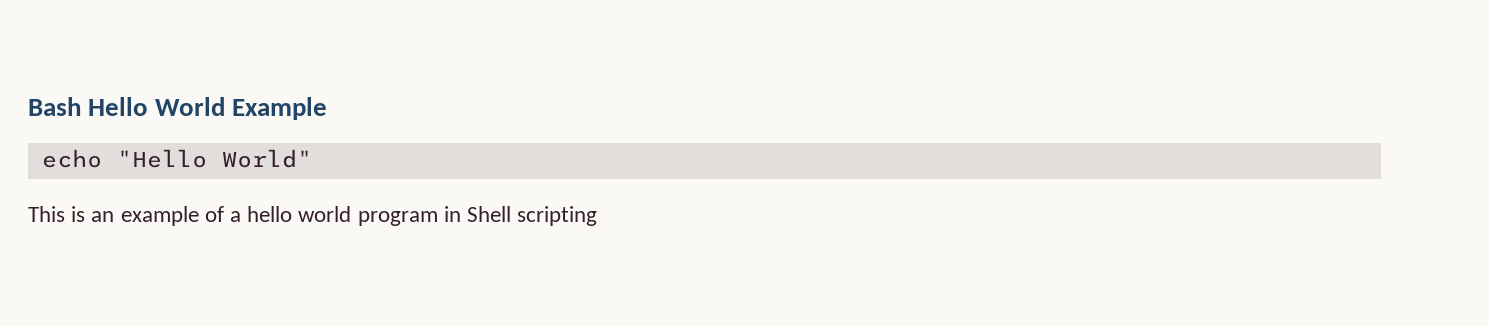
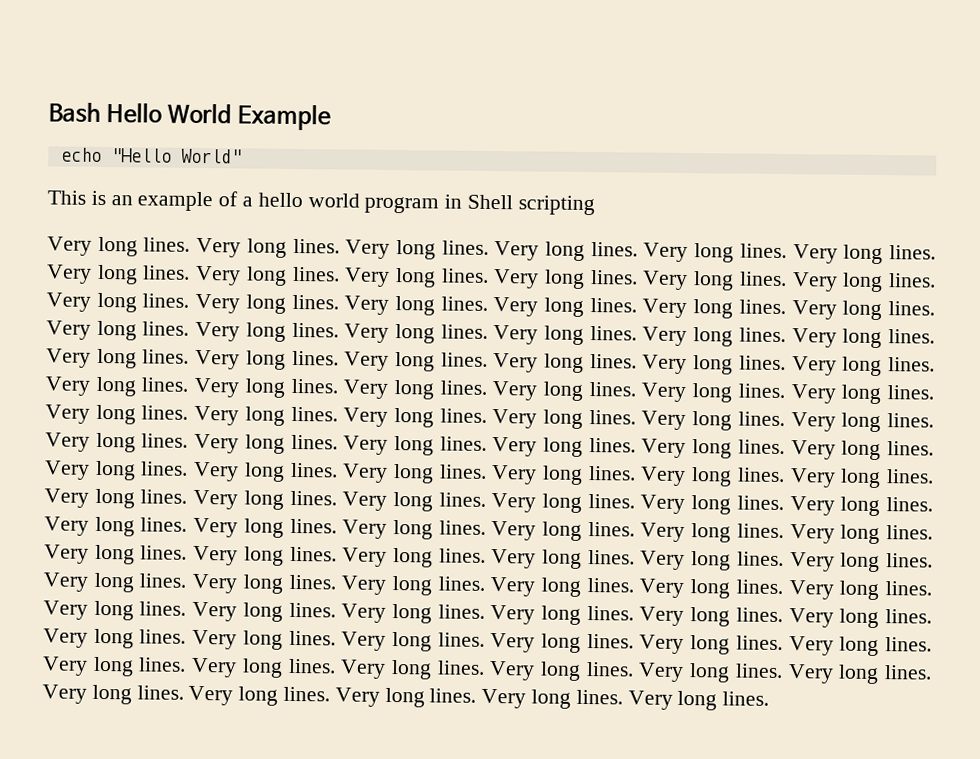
+ Very long lines. Very long lines. Very long lines. Very long lines. Very long lines. Very long lines. Very long lines. Very long lines. Very long lines. Very long lines. Very long lines. Very long lines. Very long lines. Very long lines. Very long lines. Very long lines. Very long lines. Very long lines. Very long lines. Very long lines. Very long lines. Very long lines. Very long lines. Very long lines. Very long lines. Very long lines. Very long lines. Very long lines. Very long lines. Very long lines. Very long lines. Very long lines. Very long lines. Very long lines. Very long lines. Very long lines. Very long lines. Very long lines. Very long lines. Very long lines. Very long lines. Very long lines. Very long lines. Very long lines. Very long lines. Very long lines. Very long lines. Very long lines. Very long lines. Very long lines. Very long lines. Very long lines. Very long lines. Very long lines. Very long lines. Very long lines. Very long lines. Very long lines. Very long lines. Very long lines. Very long lines. Very long lines. Very long lines. Very long lines. Very long lines. Very long lines. Very long lines. Very long lines. Very long lines. Very long lines. Very long lines. Very long lines. Very long lines. Very long lines. Very long lines. Very long lines. Very long lines. Very long lines. Very long lines. Very long lines. Very long lines. Very long lines. Very long lines. Very long lines. Very long lines. Very long lines. Very long lines. Very long lines. Very long lines. Very long lines. Very long lines. Very long lines. Very long lines. Very long lines. Very long lines. Very long lines. Very long lines. Very long lines. Very long lines. Very long lines. Very long lines.

